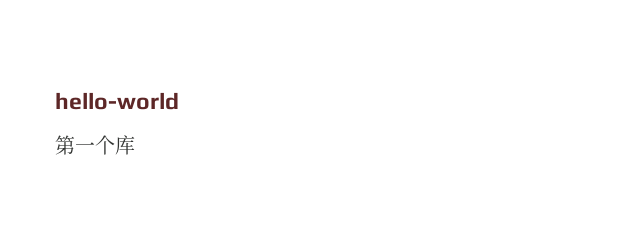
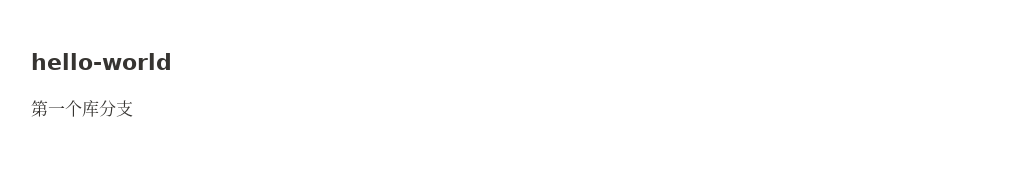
- 第一个库
+ 第一个库分支

